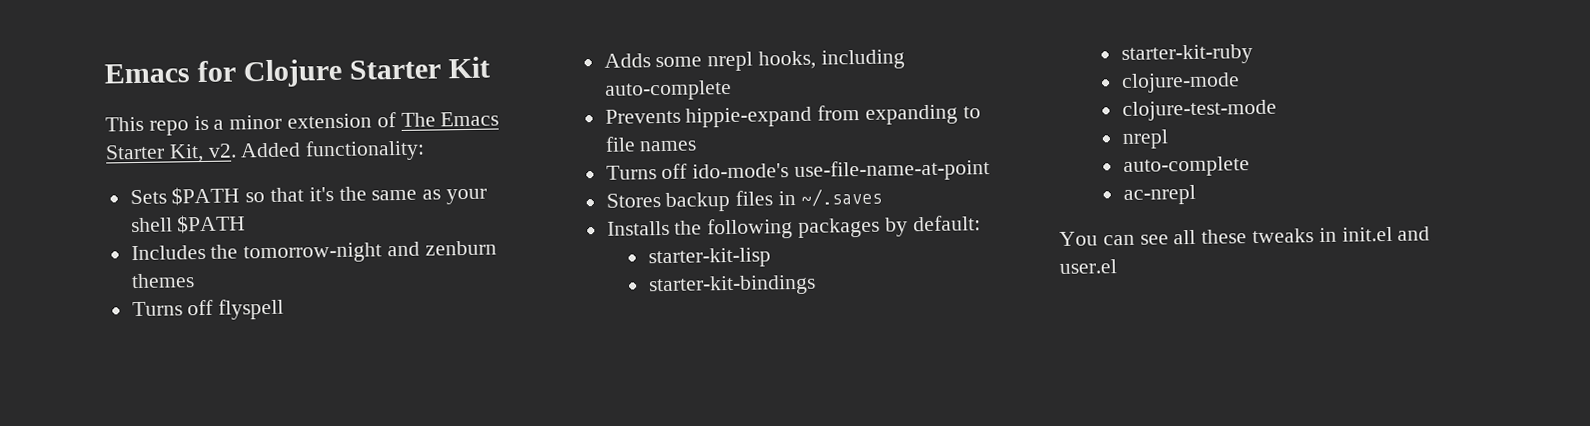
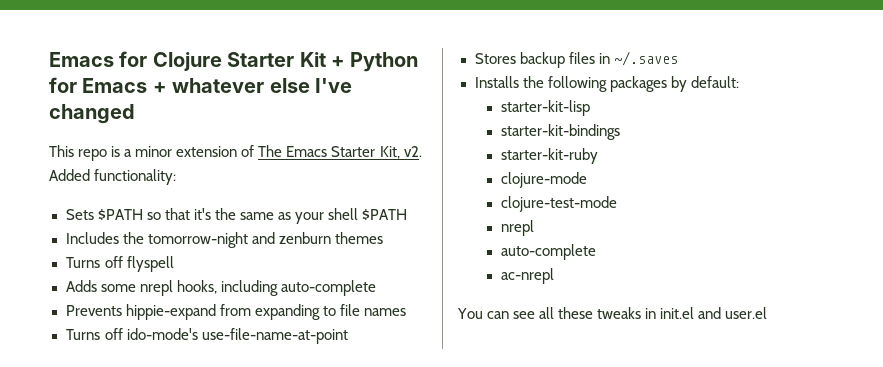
- Emacs for Clojure Starter Kit
+ Emacs for Clojure Starter Kit + Python for Emacs + whatever else I've changed

